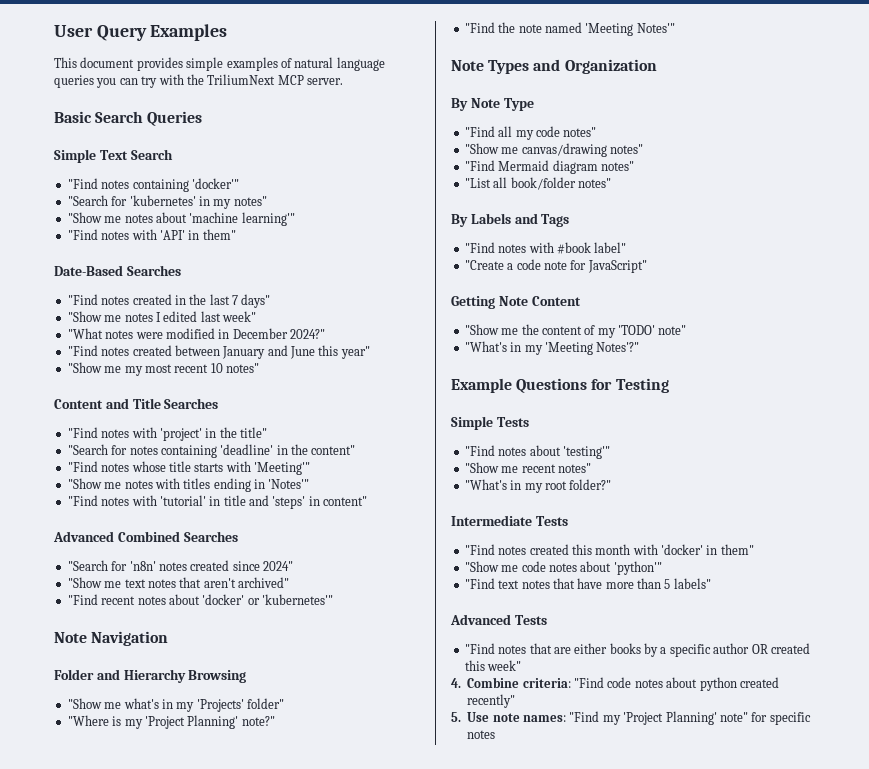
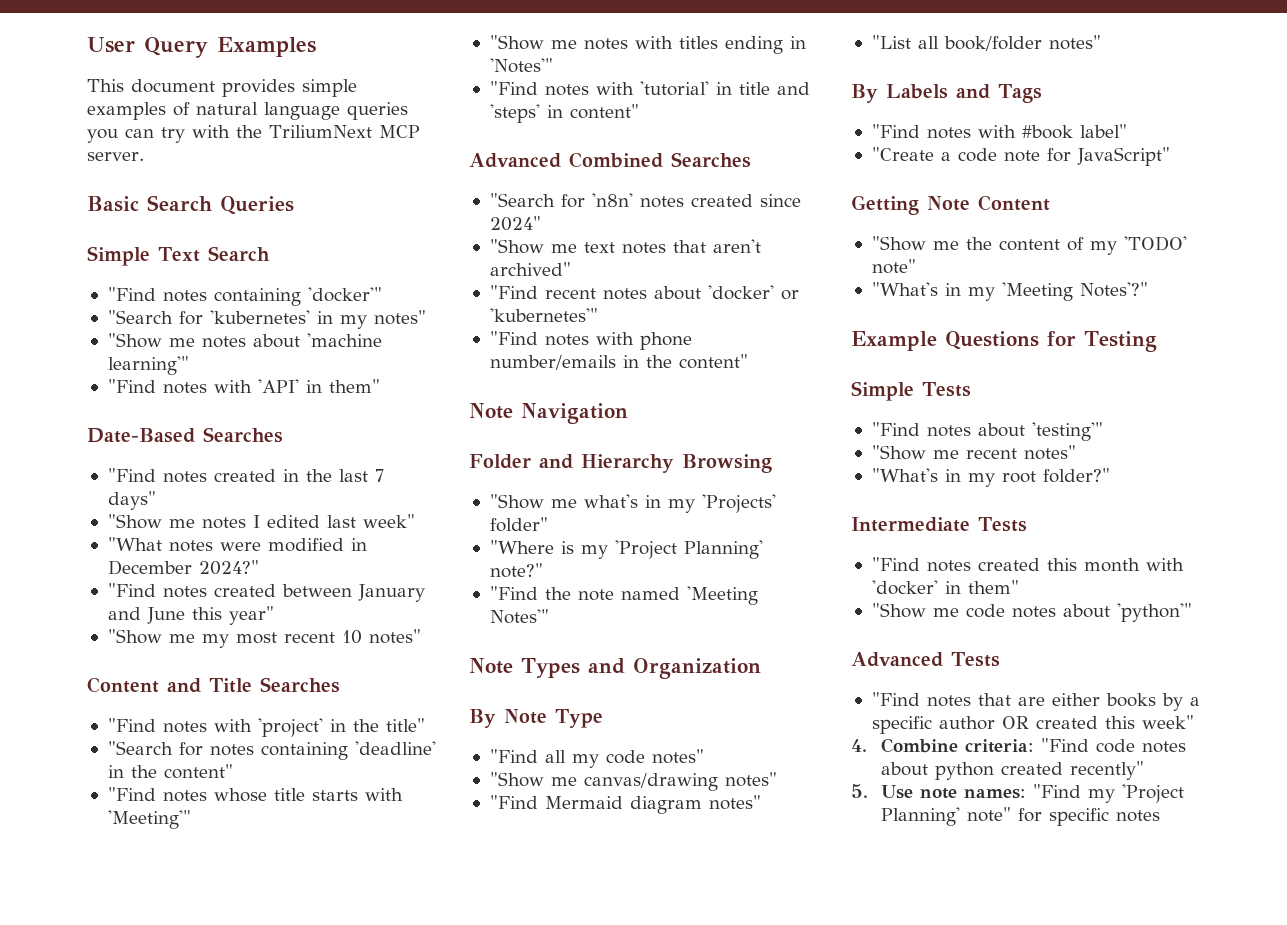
+ "Find notes with phone number/emails in the content"
- "Find text notes that have more than 5 labels"

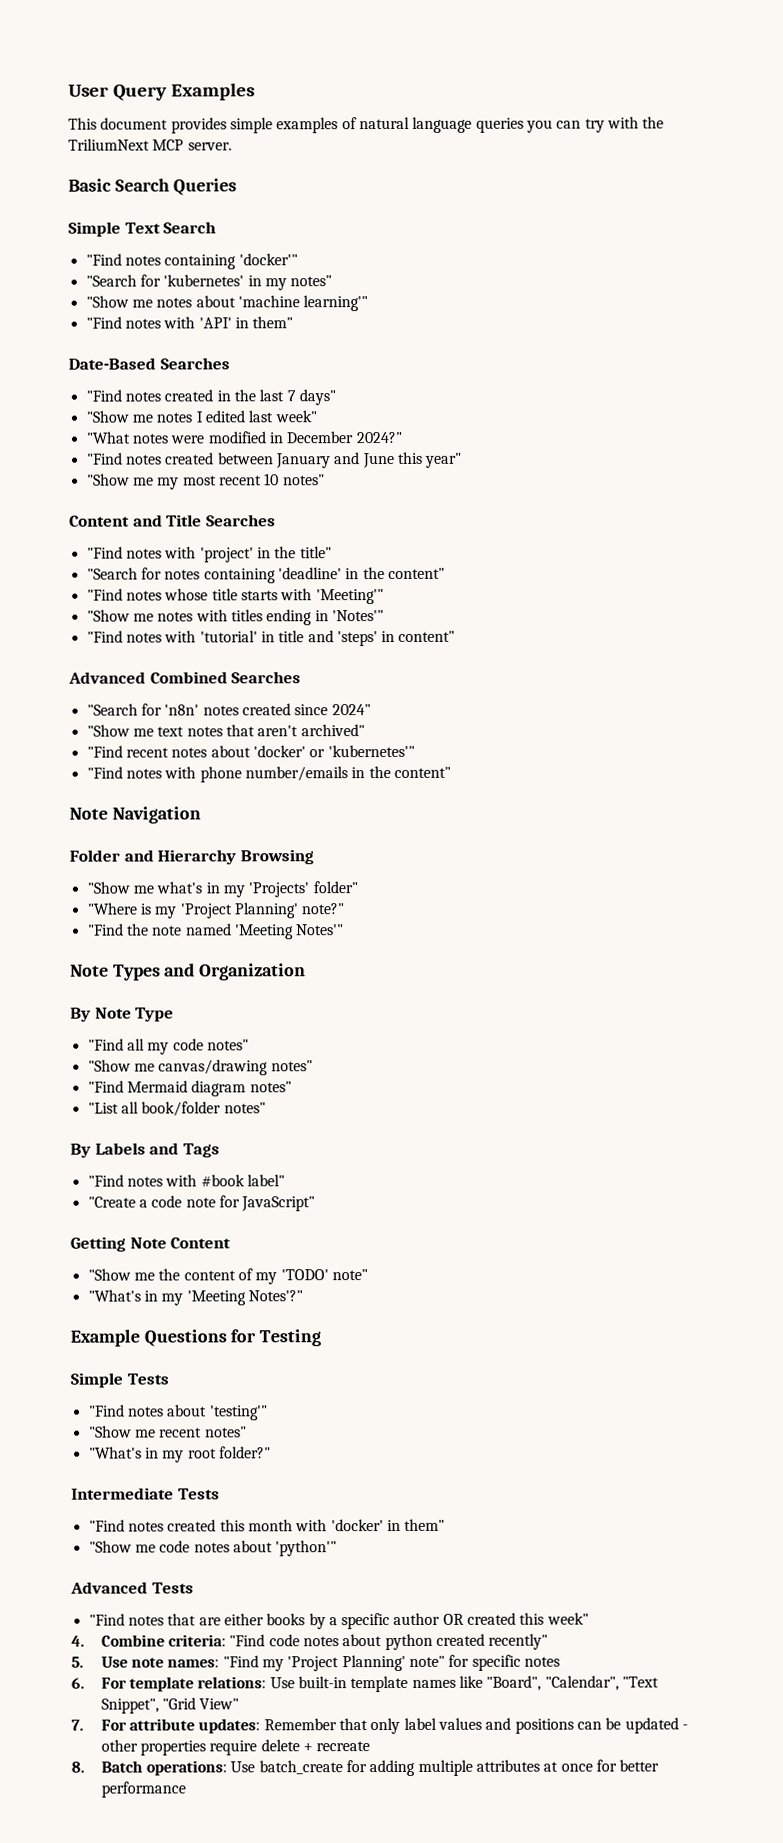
+ 6. For template relations: Use built-in template names like "Board", "Calendar", "Text Snippet", "Grid View"
+ 7. For attribute updates: Remember that only label values and positions can be updated - other properties require delete + recreate
+ 8. Batch operations: Use batch_create for adding multiple attributes at once for better performance

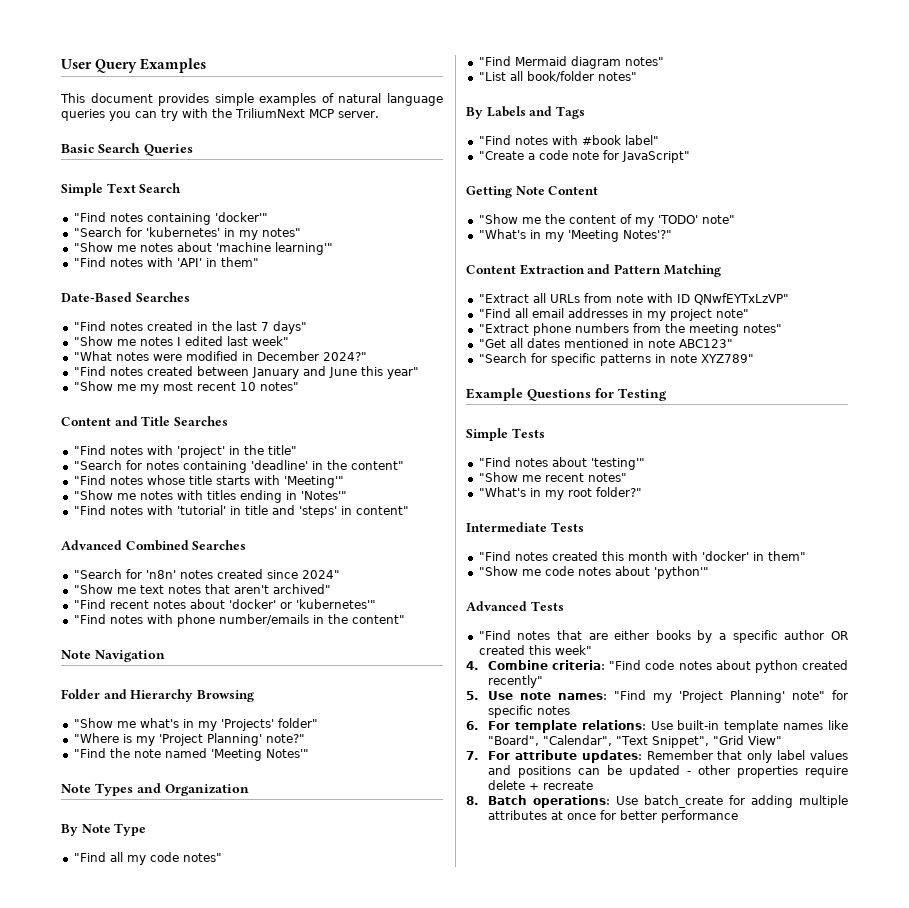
- "Show me canvas/drawing notes"
+ Content Extraction and Pattern Matching
+ "Extract all URLs from note with ID QNwfEYTxLzVP"
+ "Find all email addresses in my project note"
+ "Extract phone numbers from the meeting notes"
+ "Get all dates mentioned in note ABC123"
+ "Search for specific patterns in note XYZ789"

